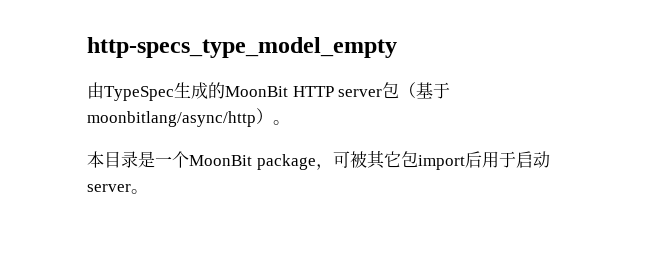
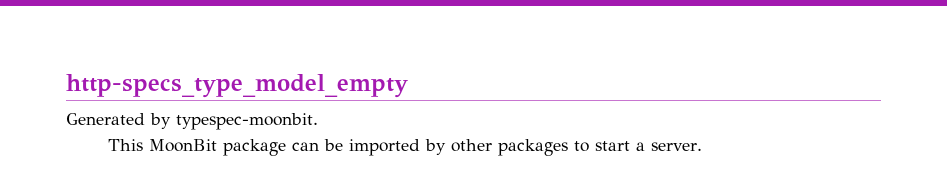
- 由TypeSpec生成的MoonBit HTTP server包（基于moonbitlang/async/http）。
- 本目录是一个MoonBit package，可被其它包import后用于启动server。
+ Generated by typespec-moonbit.
+ This MoonBit package can be imported by other packages to start a server.

